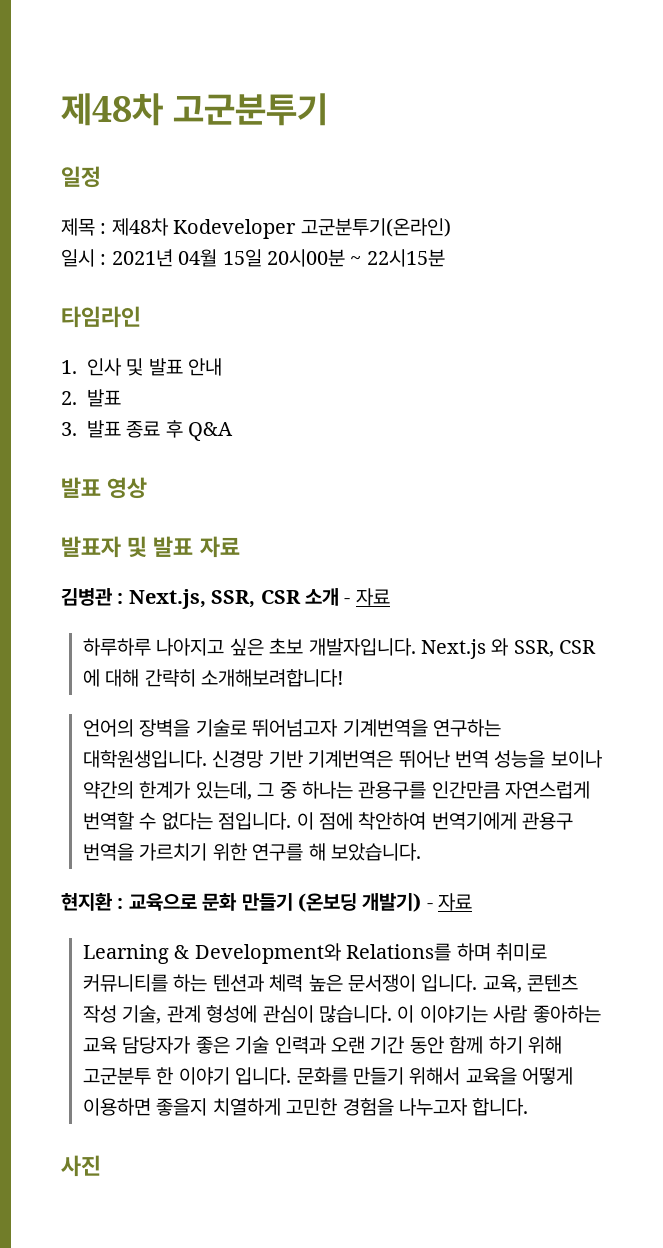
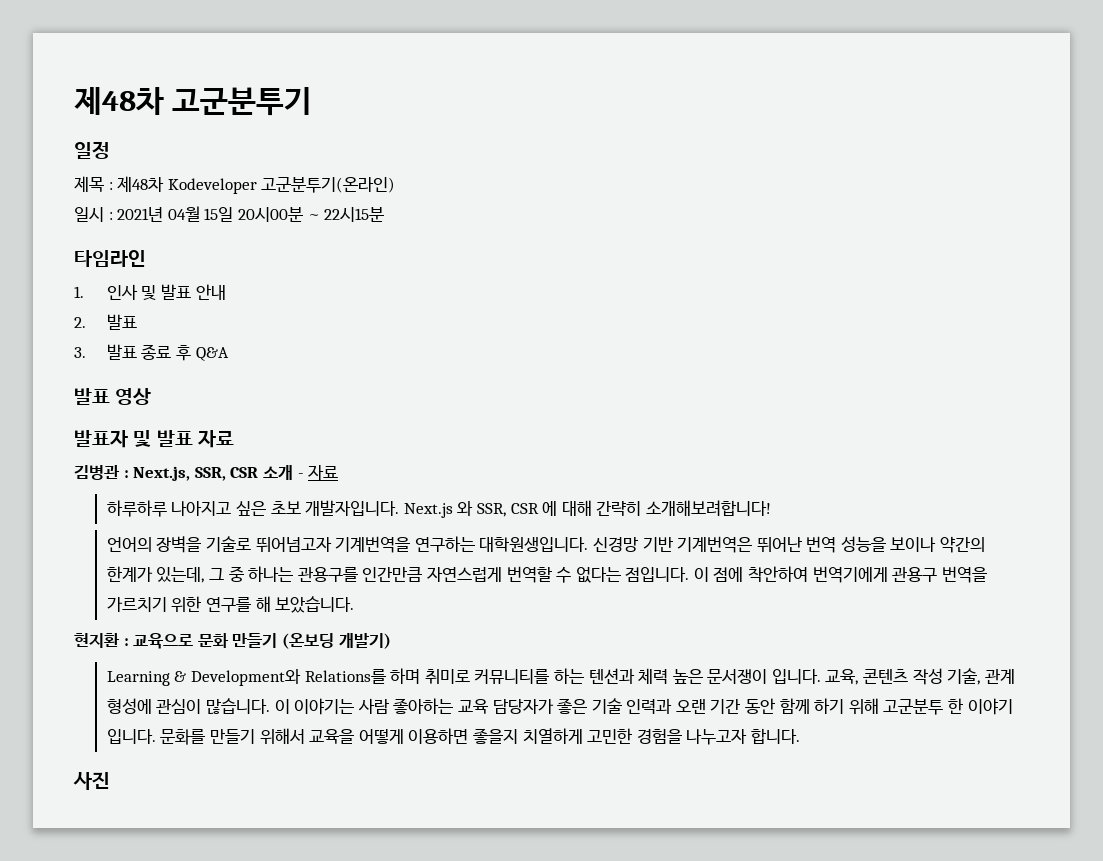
- 현지환 : 교육으로 문화 만들기 (온보딩 개발기) - 자료
+ 현지환 : 교육으로 문화 만들기 (온보딩 개발기)

